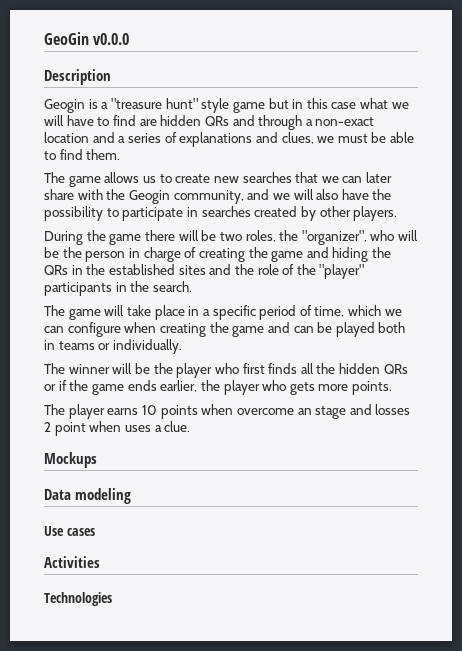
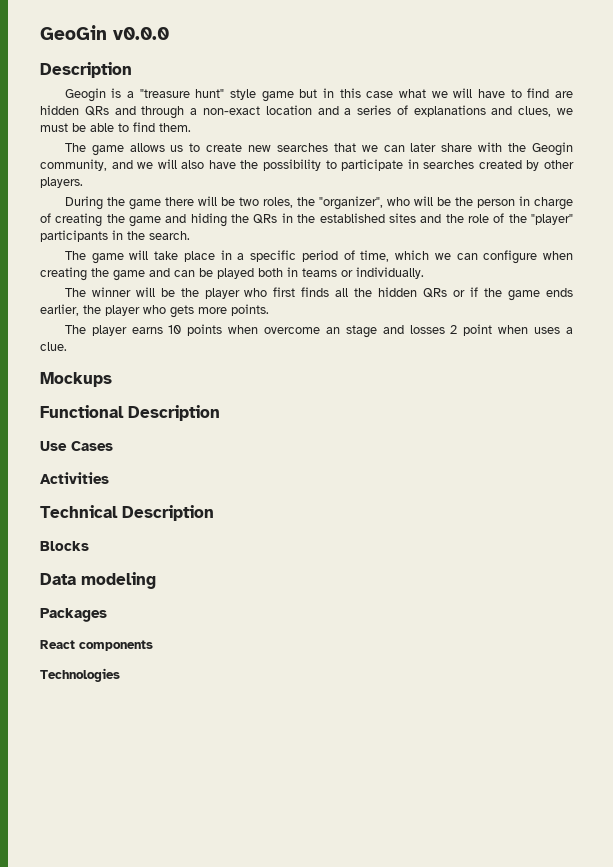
+ Functional Description
+ Use Cases
+ Activities
+ Technical Description
+ Blocks
- Use cases
- Activities
+ Packages
+ React components

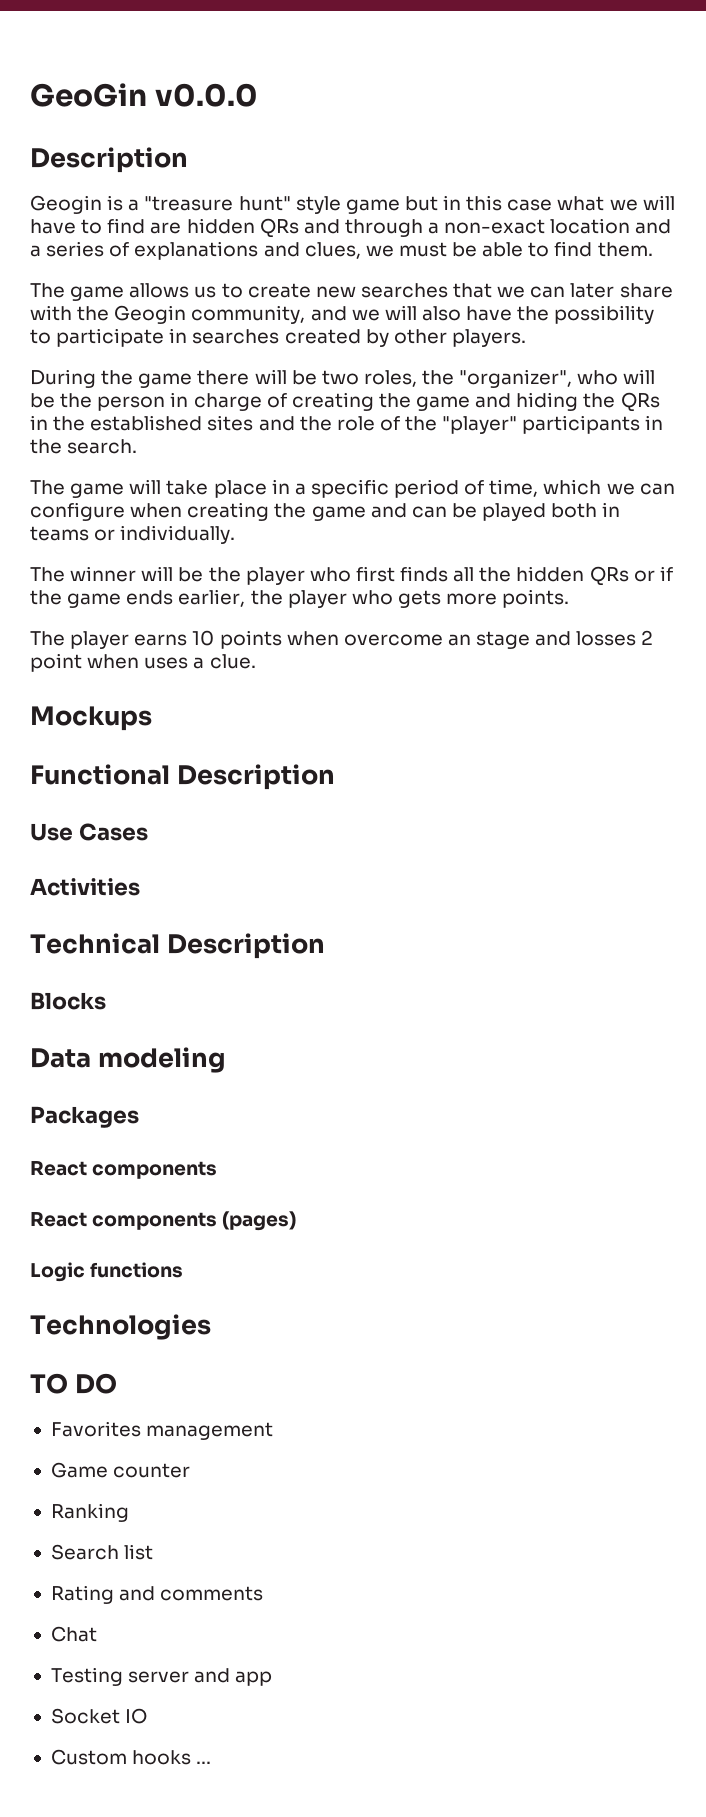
+ React components (pages)
+ Logic functions
  Technologies
+ TO DO
+ Favorites management
+ Game counter
+ Ranking
+ Search list
+ Rating and comments
+ Chat
+ Testing server and app
+ Socket IO
+ Custom hooks ...

